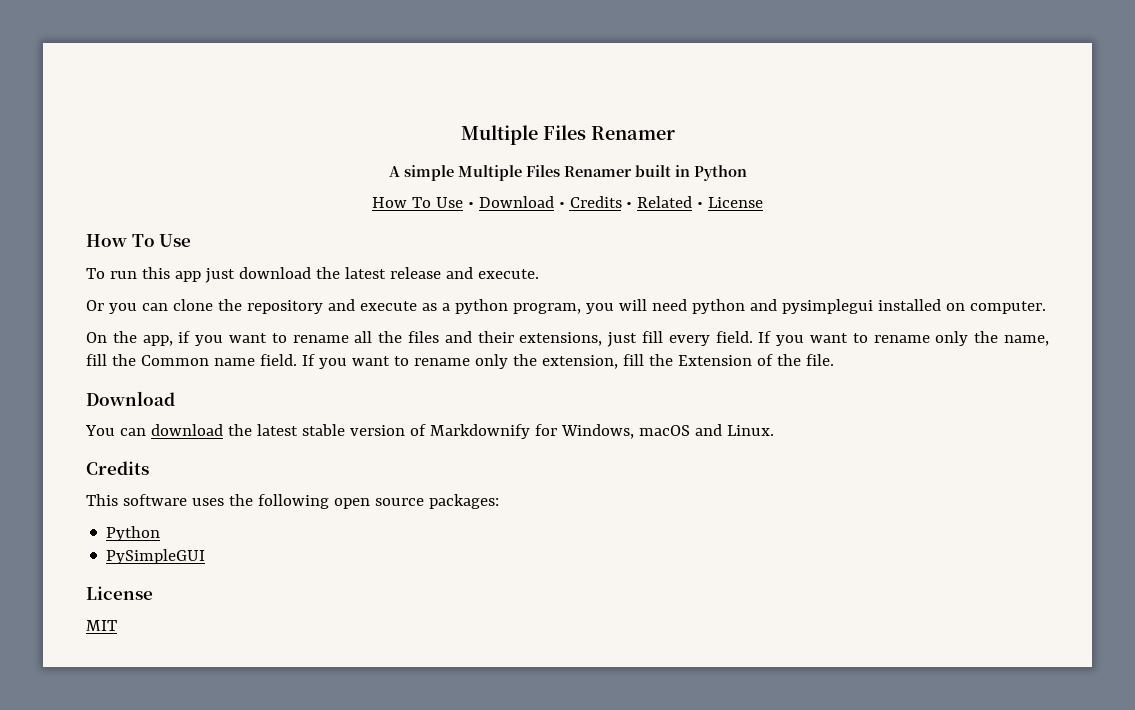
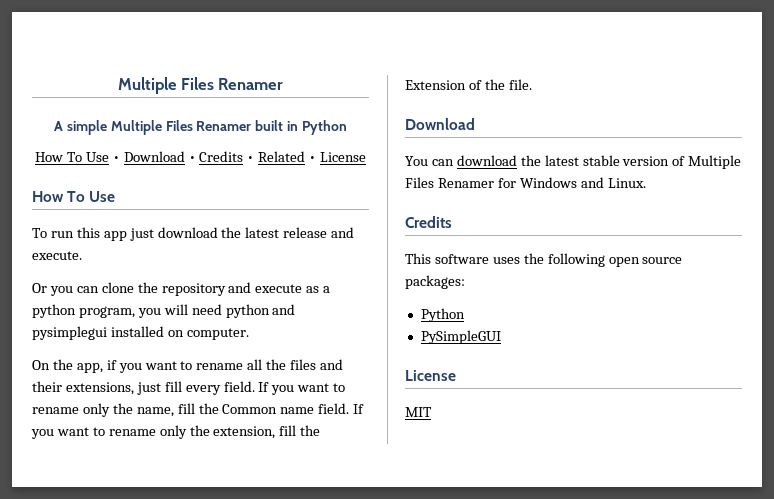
- You can download the latest stable version of Markdownify for Windows, macOS and Linux.
+ You can download the latest stable version of Multiple Files Renamer for Windows and Linux.

